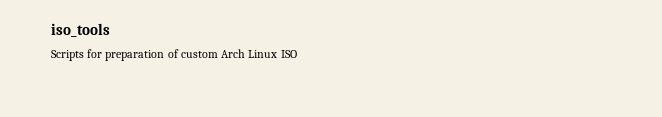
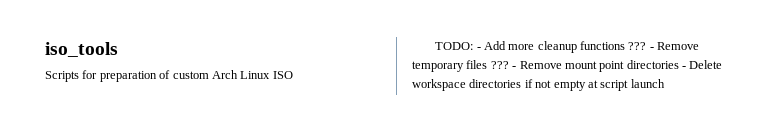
+ TODO: - Add more cleanup functions ??? - Remove temporary files ??? - Remove mount point directories - Delete workspace directories if not empty at script launch

